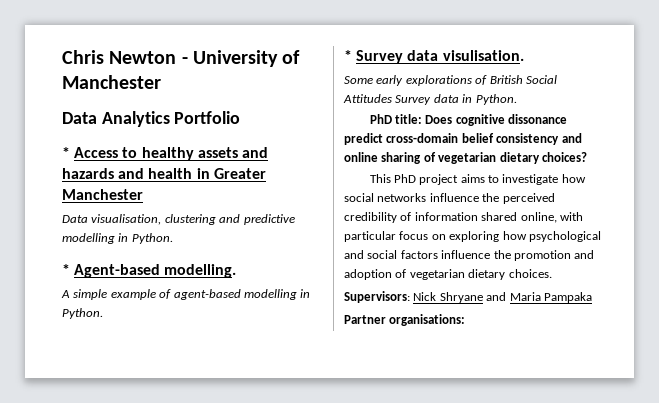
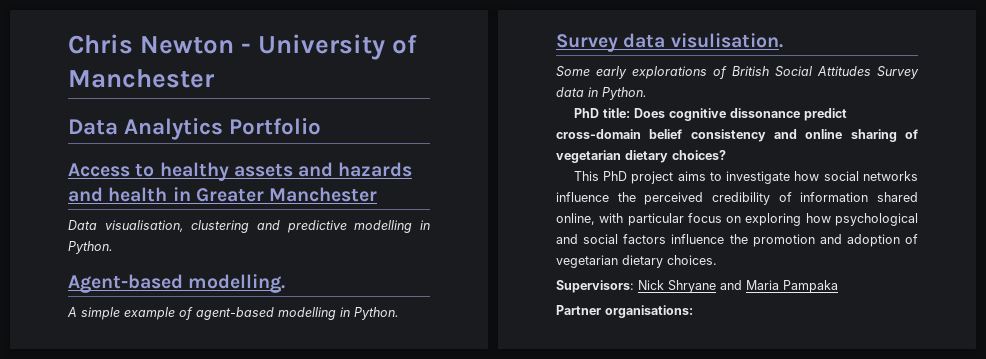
- * Access to healthy assets and hazards and health in Greater Manchester
+ Access to healthy assets and hazards and health in Greater Manchester
- * Agent-based modelling.
+ Agent-based modelling.
- * Survey data visulisation.
+ Survey data visulisation.

